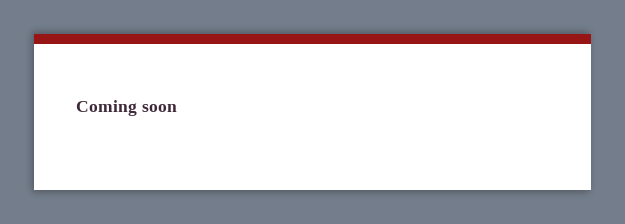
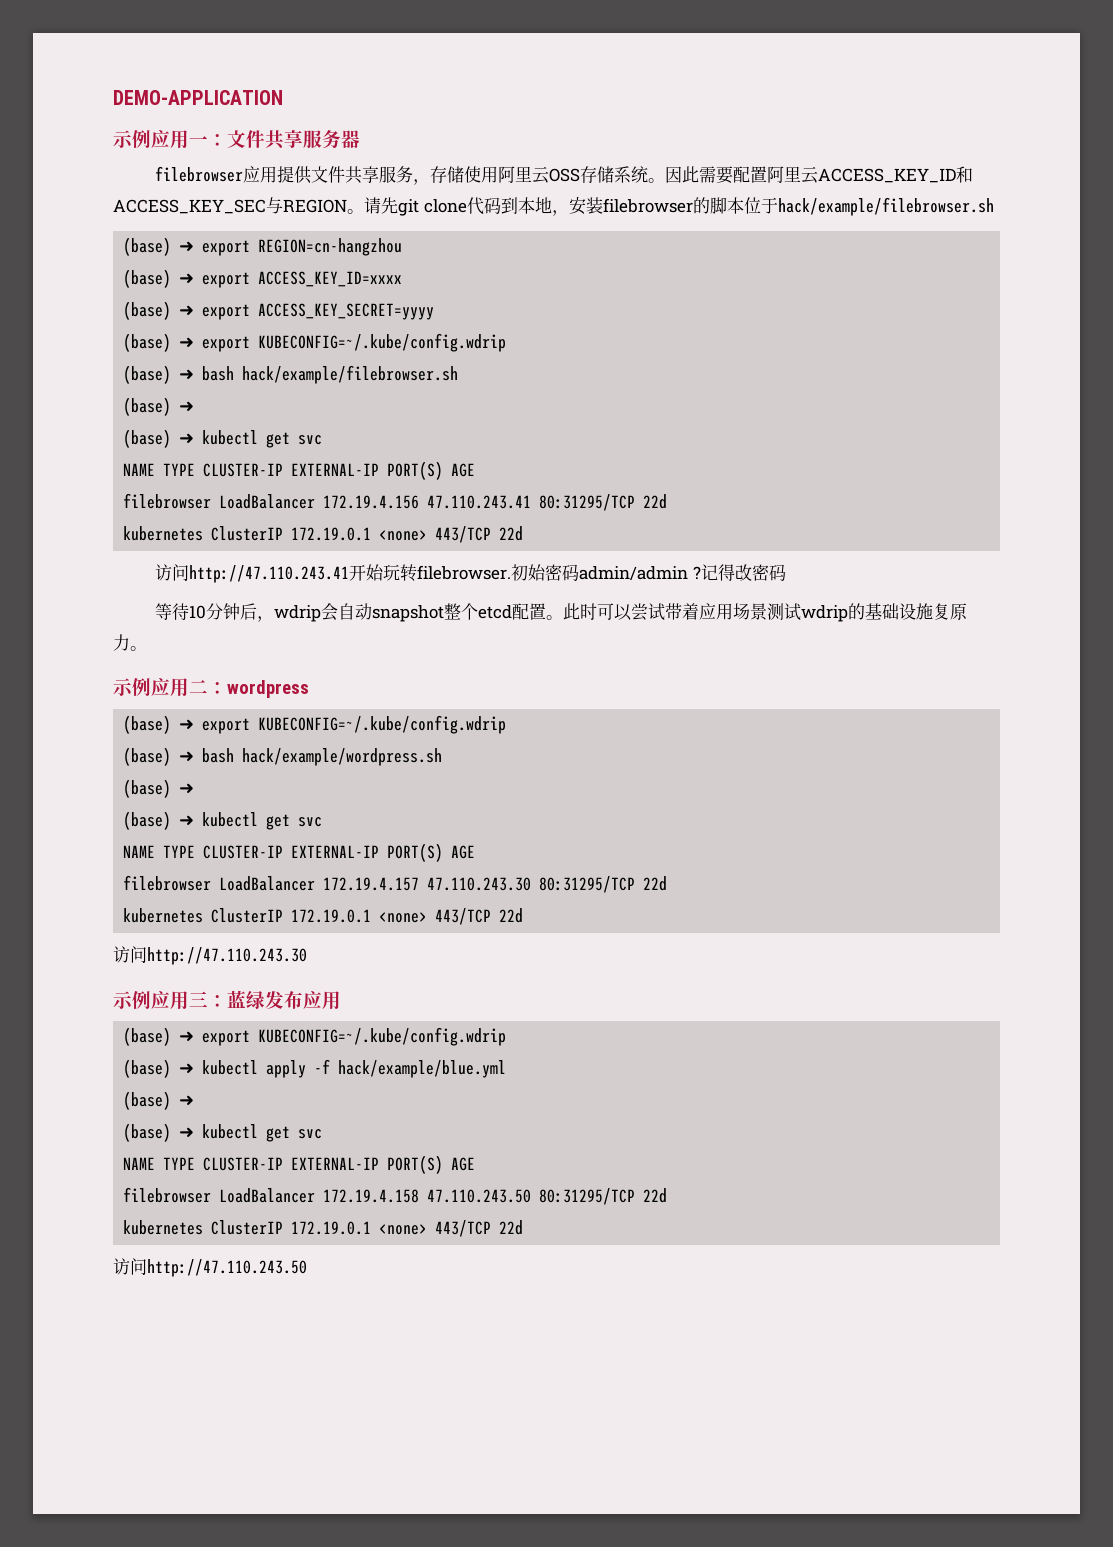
- Coming soon
+ DEMO-APPLICATION
+ 示例应用一：文件共享服务器
+ filebrowser应用提供文件共享服务，存储使用阿里云OSS存储系统。因此需要配置阿里云ACCESS_KEY_ID和ACCESS_KEY_SEC与REGION。请先git clone代码到本地，安装filebrowser的脚本位于hack/example/filebrowser.sh
+ (base) ➜ export REGION=cn-hangzhou
+ (base) ➜ export ACCESS_KEY_ID=xxxx
+ (base) ➜ export ACCESS_KEY_SECRET=yyyy
+ (base) ➜ export KUBECONFIG=~/.kube/config.wdrip
+ (base) ➜ bash hack/example/filebrowser.sh
+ (base) ➜
+ (base) ➜ kubectl get svc
+ NAME TYPE CLUSTER-IP EXTERNAL-IP PORT(S) AGE
+ filebrowser LoadBalancer 172.19.4.156 47.110.243.41 80:31295/TCP 22d
+ kubernetes ClusterIP 172.19.0.1 <none> 443/TCP 22d
+ 访问http://47.110.243.41开始玩转filebrowser.初始密码admin/admin ?记得改密码
+ 等待10分钟后，wdrip会自动snapshot整个etcd配置。此时可以尝试带着应用场景测试wdrip的基础设施复原力。
+ 示例应用二：wordpress
+ (base) ➜ export KUBECONFIG=~/.kube/config.wdrip
+ (base) ➜ bash hack/example/wordpress.sh
+ (base) ➜
+ (base) ➜ kubectl get svc
+ NAME TYPE CLUSTER-IP EXTERNAL-IP PORT(S) AGE
+ filebrowser LoadBalancer 172.19.4.157 47.110.243.30 80:31295/TCP 22d
+ kubernetes ClusterIP 172.19.0.1 <none> 443/TCP 22d
+ 访问http://47.110.243.30
+ 示例应用三：蓝绿发布应用
+ (base) ➜ export KUBECONFIG=~/.kube/config.wdrip
+ (base) ➜ kubectl apply -f hack/example/blue.yml
+ (base) ➜
+ (base) ➜ kubectl get svc
+ NAME TYPE CLUSTER-IP EXTERNAL-IP PORT(S) AGE
+ filebrowser LoadBalancer 172.19.4.158 47.110.243.50 80:31295/TCP 22d
+ kubernetes ClusterIP 172.19.0.1 <none> 443/TCP 22d
+ 访问http://47.110.243.50

